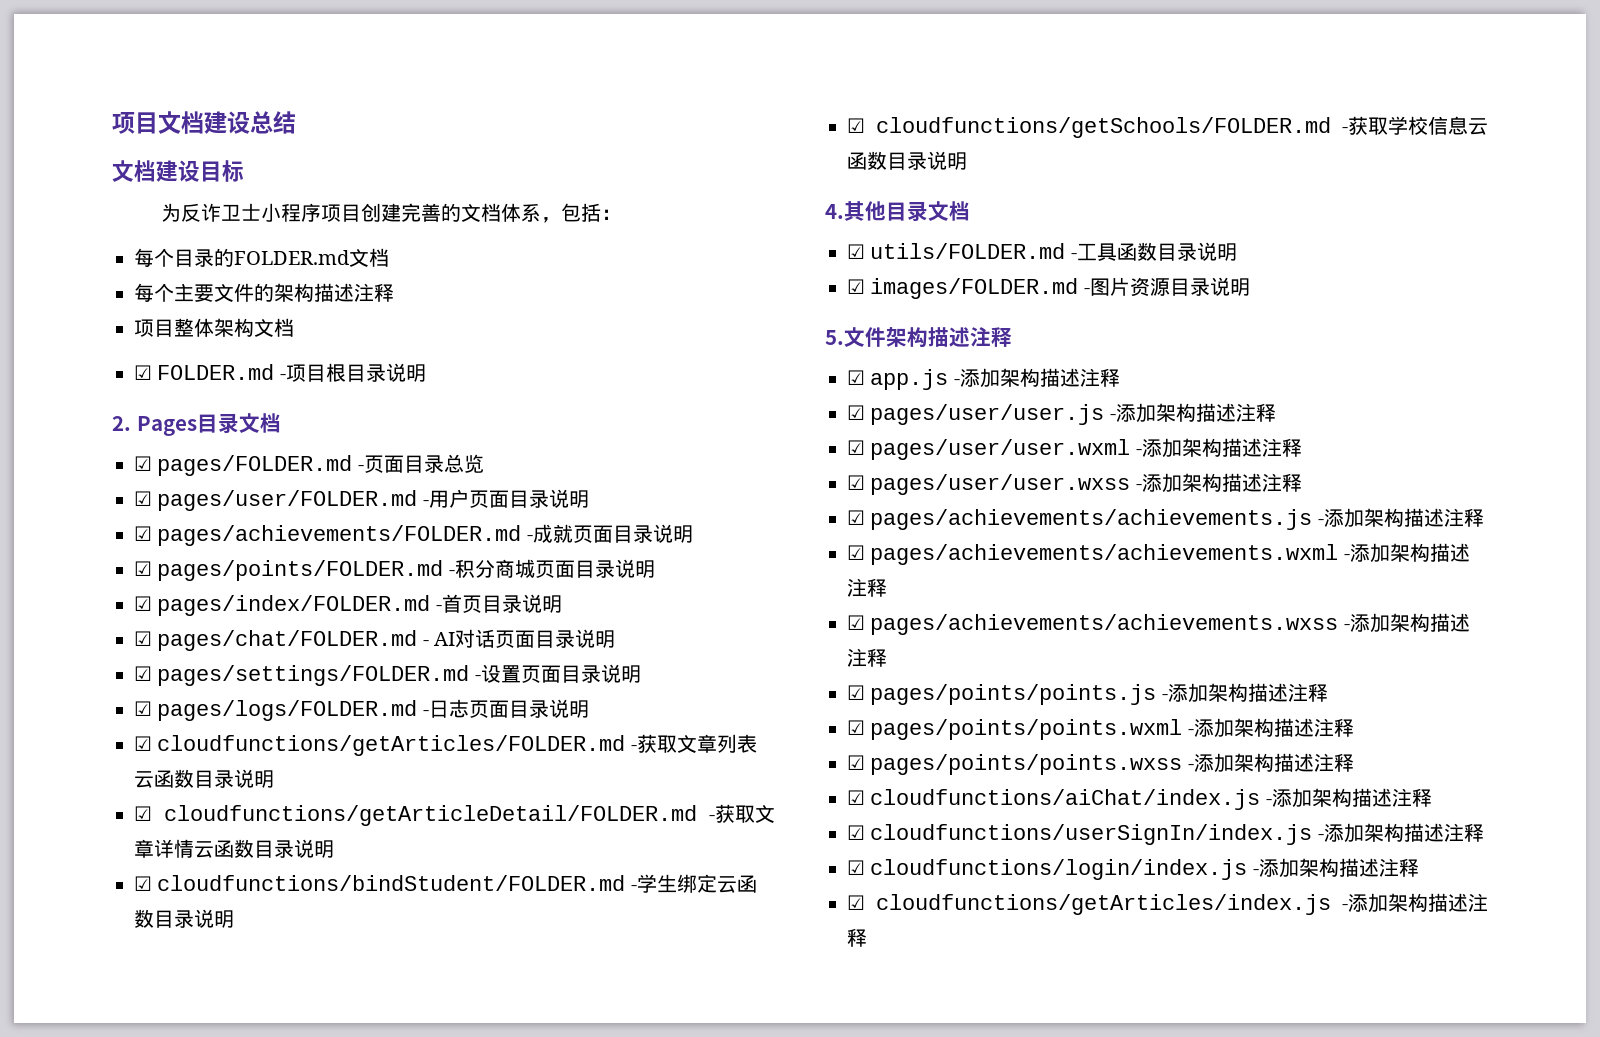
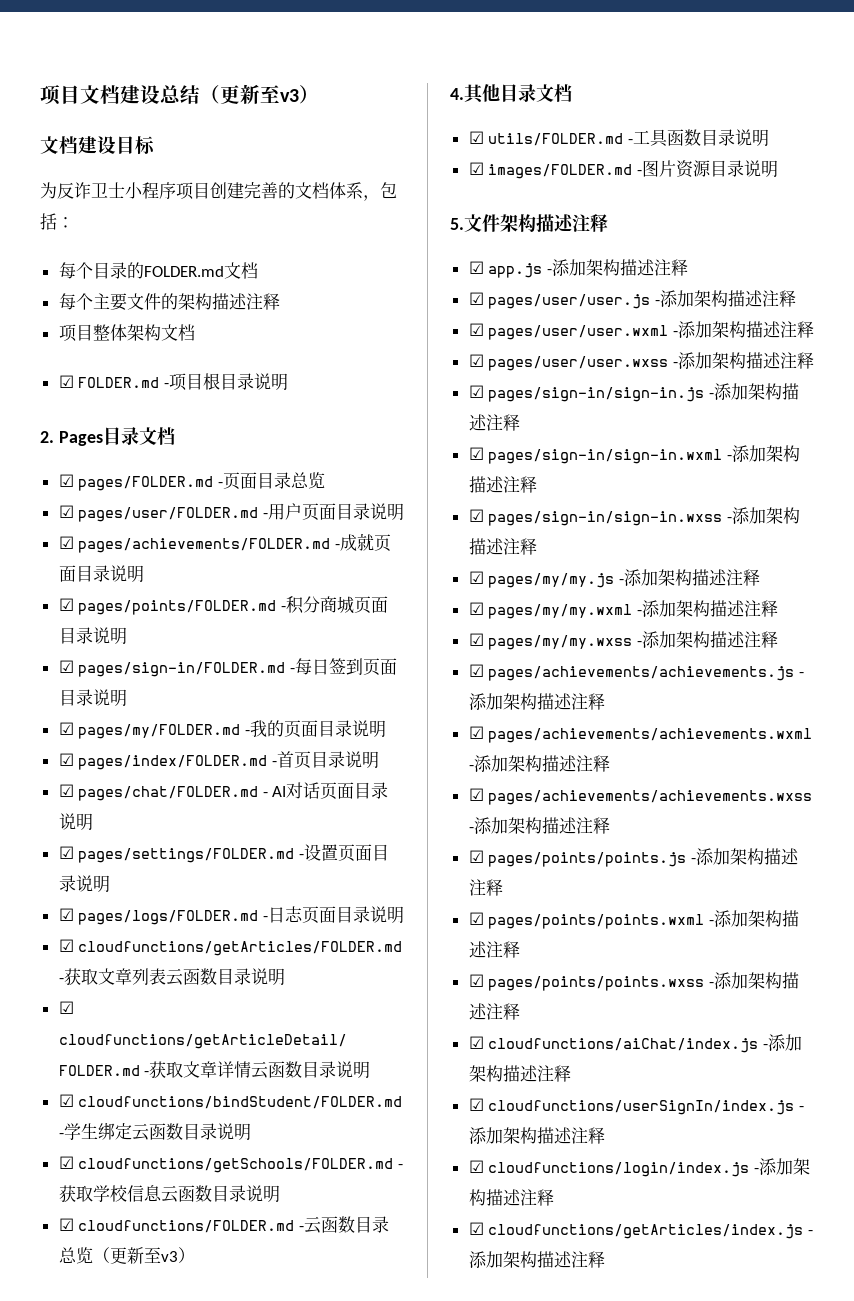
- 项目文档建设总结
+ 项目文档建设总结（更新至v3）
+ ☑ pages/sign-in/FOLDER.md -每日签到页面目录说明
+ ☑ pages/my/FOLDER.md -我的页面目录说明
+ ☑ cloudfunctions/FOLDER.md -云函数目录总览（更新至v3）
+ ☑ pages/sign-in/sign-in.js -添加架构描述注释
+ ☑ pages/sign-in/sign-in.wxml -添加架构描述注释
+ ☑ pages/sign-in/sign-in.wxss -添加架构描述注释
+ ☑ pages/my/my.js -添加架构描述注释
+ ☑ pages/my/my.wxml -添加架构描述注释
+ ☑ pages/my/my.wxss -添加架构描述注释

